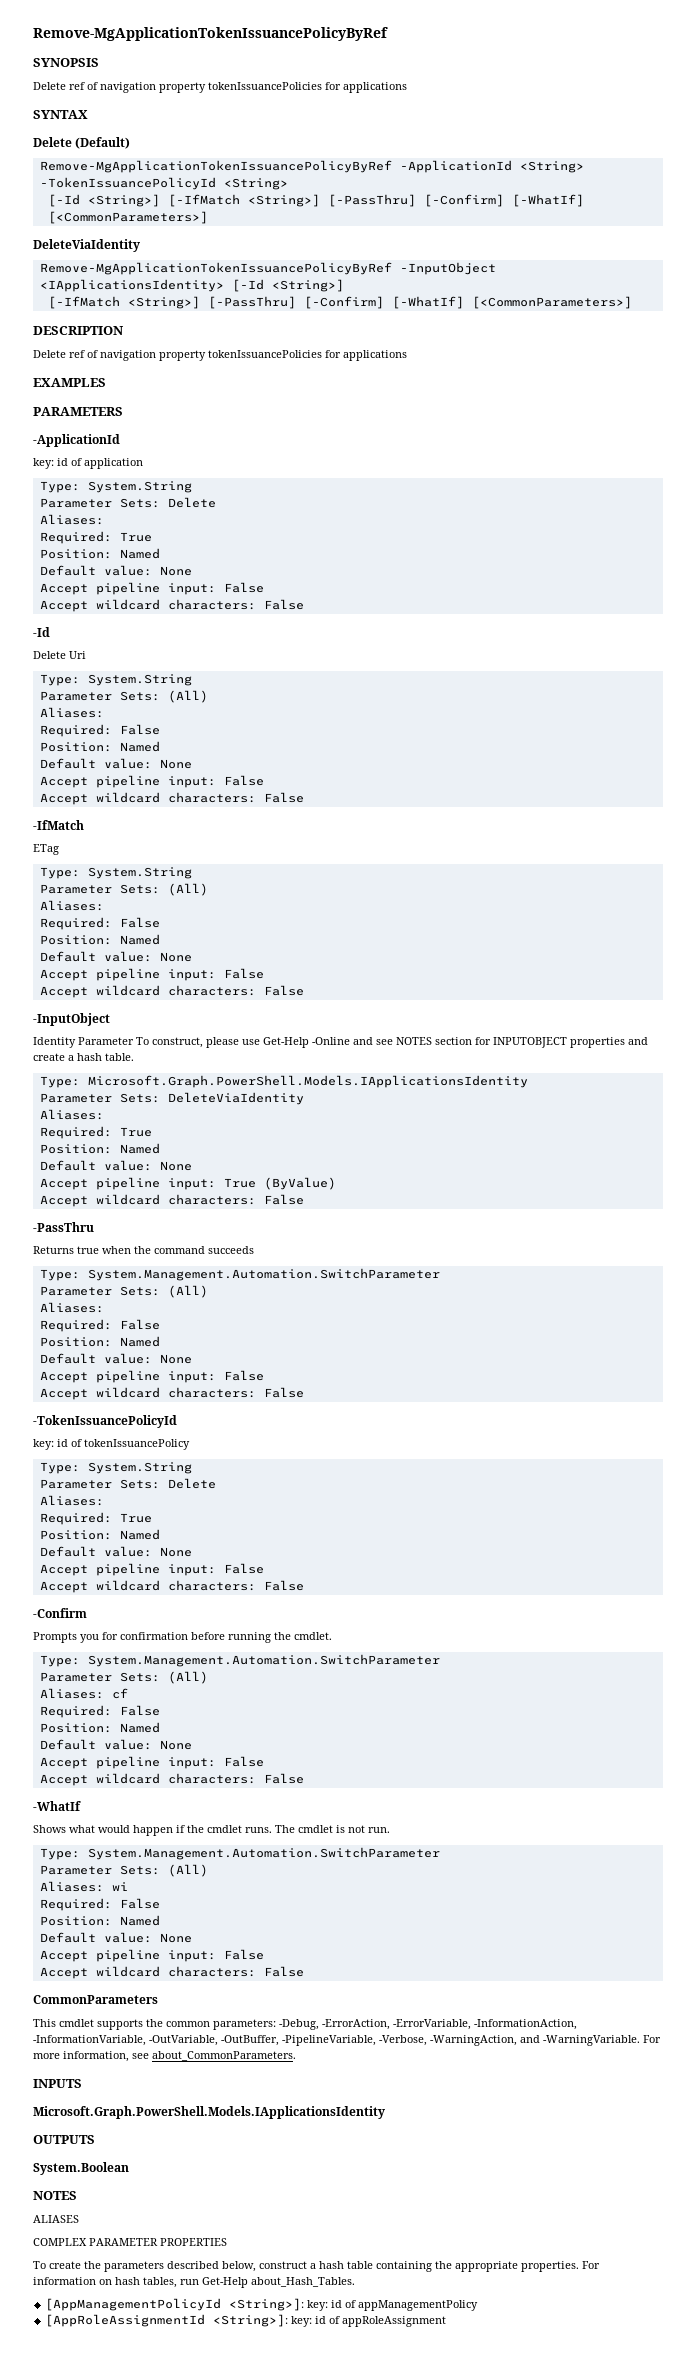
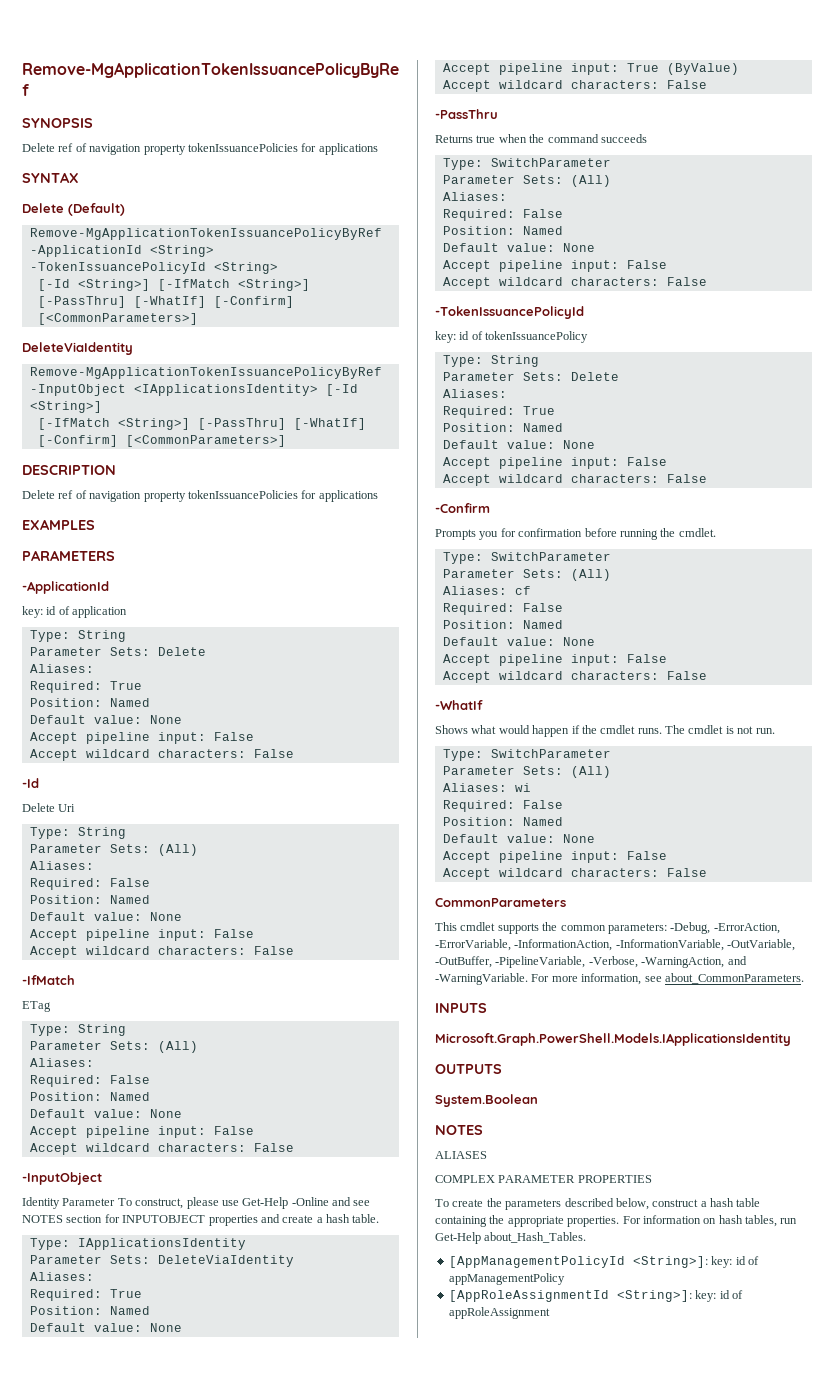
- [-Id <String>] [-IfMatch <String>] [-PassThru] [-Confirm] [-WhatIf] [<CommonParameters>]
+ [-Id <String>] [-IfMatch <String>] [-PassThru] [-WhatIf] [-Confirm] [<CommonParameters>]
  Remove-MgApplicationTokenIssuancePolicyByRef -InputObject <IApplicationsIdentity> [-Id <String>]
- [-IfMatch <String>] [-PassThru] [-Confirm] [-WhatIf] [<CommonParameters>]
+ [-IfMatch <String>] [-PassThru] [-WhatIf] [-Confirm] [<CommonParameters>]
  key: id of application
- Type: System.String
+ Type: String
  Delete Uri
- Type: System.String
+ Type: String
  ETag
- Type: System.String
+ Type: String
- Type: Microsoft.Graph.PowerShell.Models.IApplicationsIdentity
+ Type: IApplicationsIdentity
  Returns true when the command succeeds
- Type: System.Management.Automation.SwitchParameter
+ Type: SwitchParameter
  key: id of tokenIssuancePolicy
- Type: System.String
+ Type: String
  Prompts you for confirmation before running the cmdlet.
- Type: System.Management.Automation.SwitchParameter
+ Type: SwitchParameter
  The cmdlet is not run.
- Type: System.Management.Automation.SwitchParameter
+ Type: SwitchParameter

